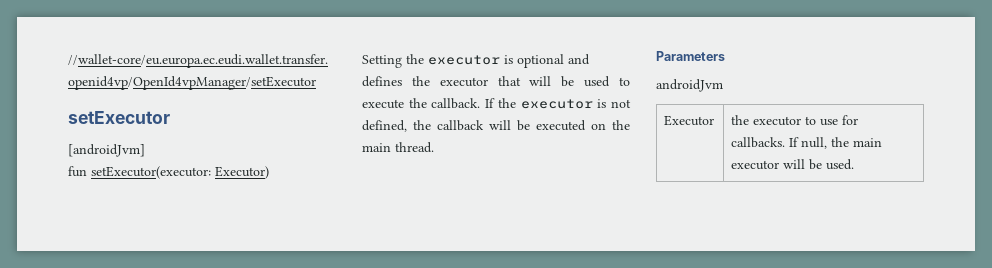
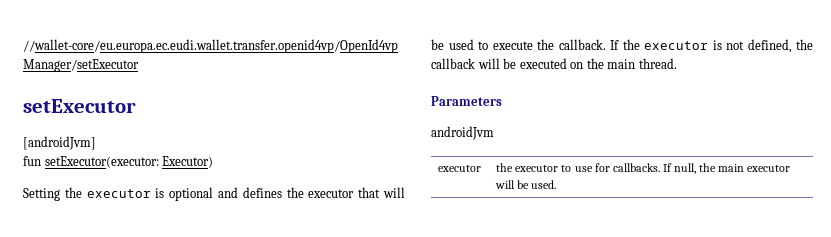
- Executor | the executor to use for callbacks. If null, the main executor will be used.
+ executor | the executor to use for callbacks. If null, the main executor will be used.

